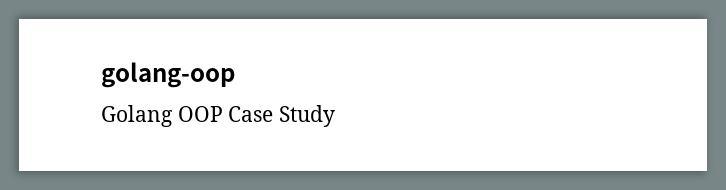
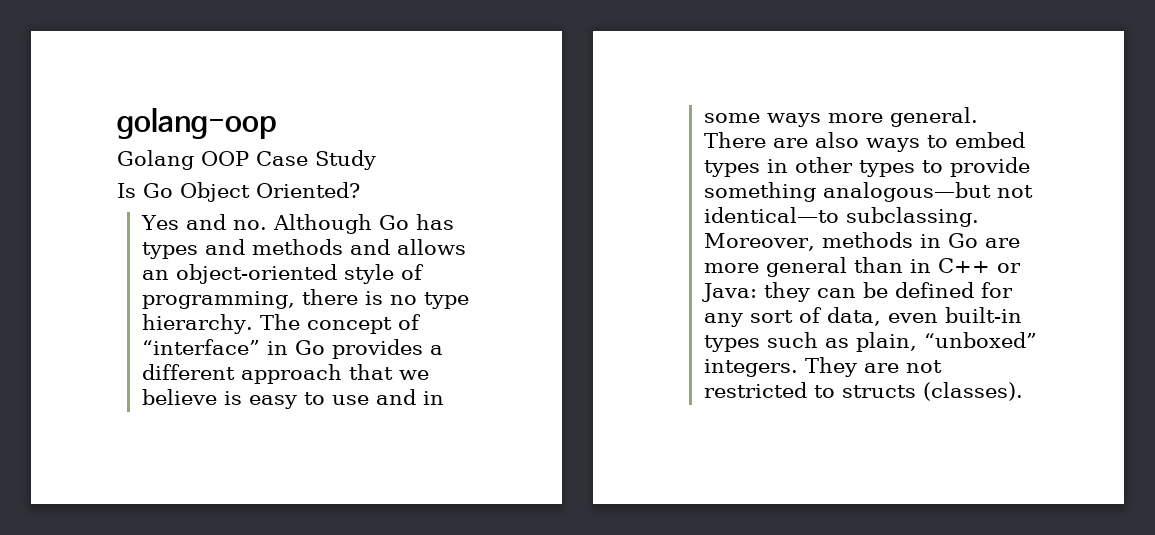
+ Is Go Object Oriented?
+ Yes and no. Although Go has types and methods and allows an object-oriented style of programming, there is no type hierarchy. The concept of “interface” in Go provides a different approach that we believe is easy to use and in some ways more general. There are also ways to embed types in other types to provide something analogous—but not identical—to subclassing. Moreover, methods in Go are more general than in C++ or Java: they can be defined for any sort of data, even built-in types such as plain, “unboxed” integers. They are not restricted to structs (classes).

